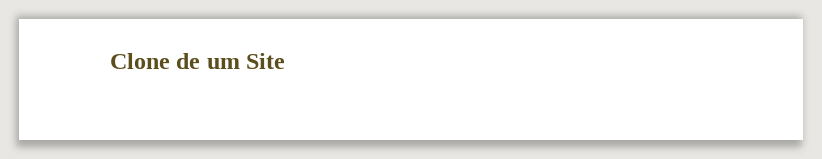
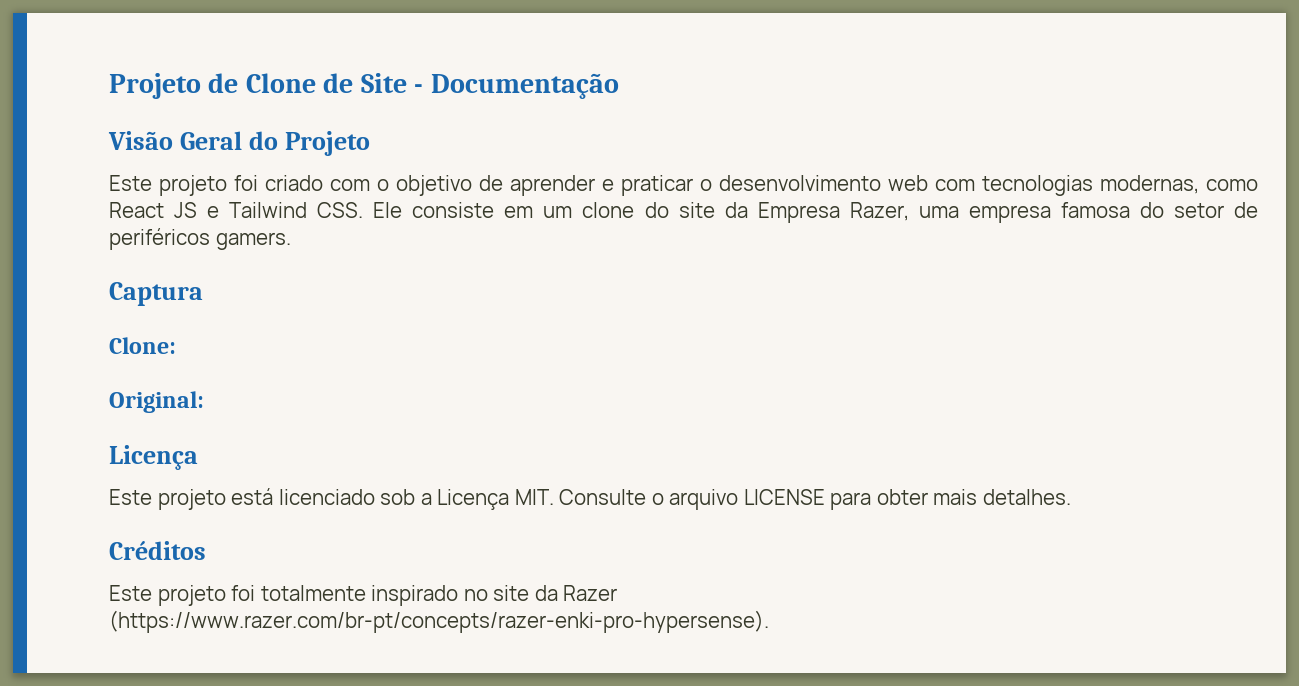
- Clone de um Site
+ Projeto de Clone de Site - Documentação
+ Visão Geral do Projeto
+ Este projeto foi criado com o objetivo de aprender e praticar o desenvolvimento web com tecnologias modernas, como React JS e Tailwind CSS. Ele consiste em um clone do site da Empresa Razer, uma empresa famosa do setor de periféricos gamers.
+ Captura
+ Clone:
+ Original:
+ Licença
+ Este projeto está licenciado sob a Licença MIT. Consulte o arquivo LICENSE para obter mais detalhes.
+ Créditos
+ Este projeto foi totalmente inspirado no site da Razer (https://www.razer.com/br-pt/concepts/razer-enki-pro-hypersense).

